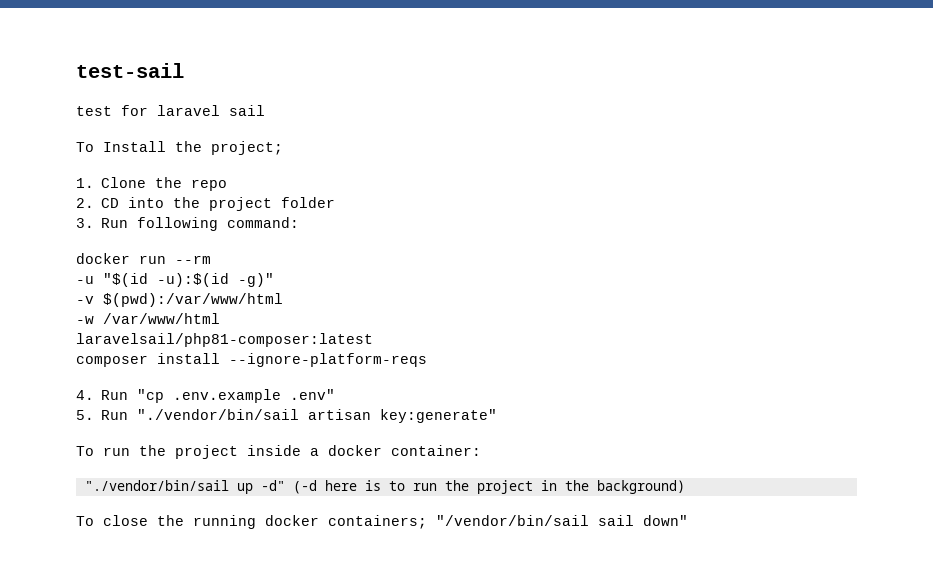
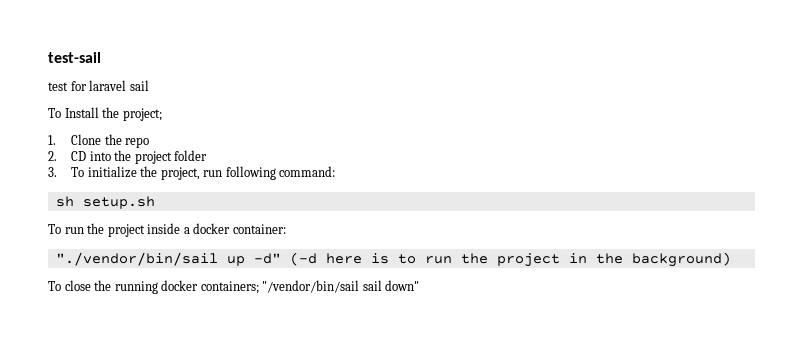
- 3. Run following command:
- docker run --rm
- -u "$(id -u):$(id -g)"
- -v $(pwd):/var/www/html
- -w /var/www/html
- laravelsail/php81-composer:latest
- composer install --ignore-platform-reqs
- 4. Run "cp .env.example .env"
- 5. Run "./vendor/bin/sail artisan key:generate"
+ 3. To initialize the project, run following command:
+ sh setup.sh

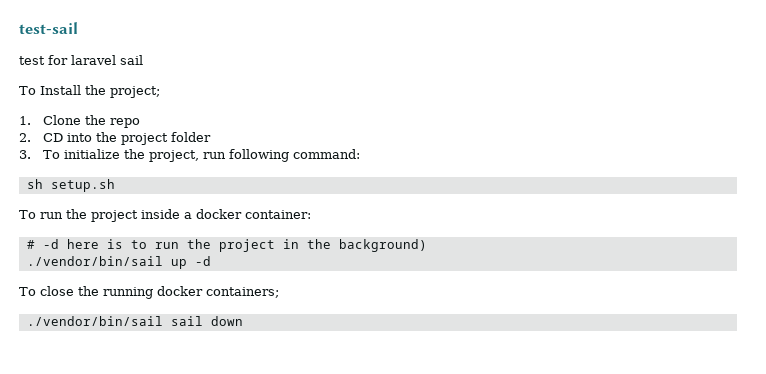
- "./vendor/bin/sail up -d" (-d here is to run the project in the background)
+ # -d here is to run the project in the background)
+ ./vendor/bin/sail up -d
- To close the running docker containers; "/vendor/bin/sail sail down"
+ To close the running docker containers;
+ ./vendor/bin/sail sail down

